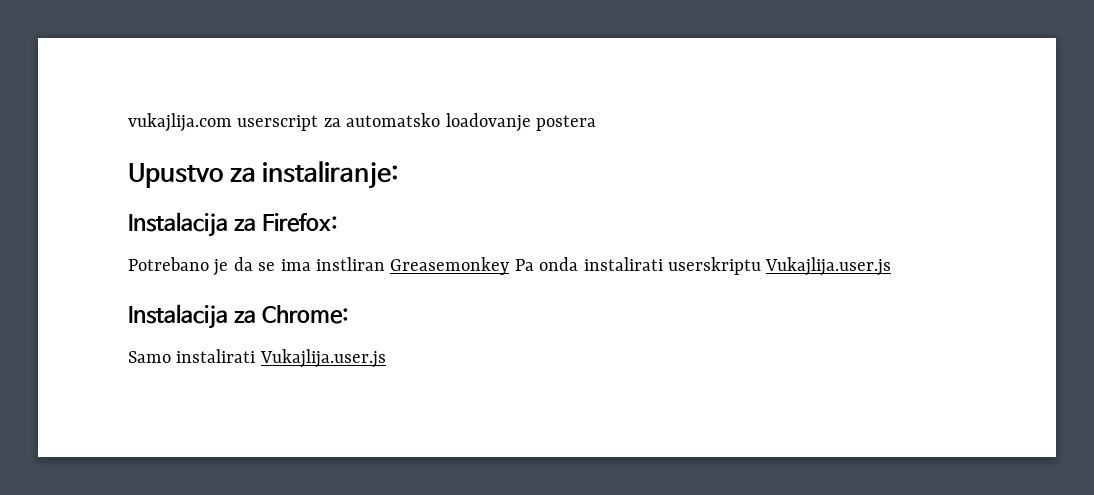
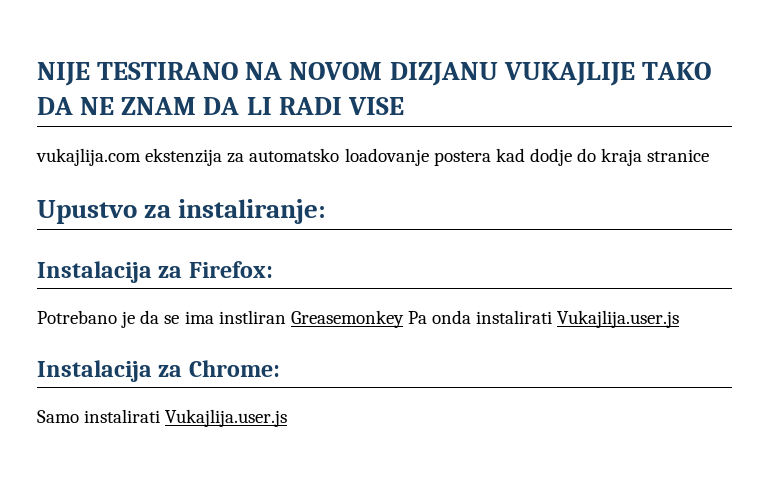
- vukajlija.com userscript za automatsko loadovanje postera
+ NIJE TESTIRANO NA NOVOM DIZJANU VUKAJLIJE TAKO DA NE ZNAM DA LI RADI VISE
+ vukajlija.com ekstenzija za automatsko loadovanje postera kad dodje do kraja stranice
- Potrebano je da se ima instliran Greasemonkey Pa onda instalirati userskriptu Vukajlija.user.js
+ Potrebano je da se ima instliran Greasemonkey Pa onda instalirati Vukajlija.user.js

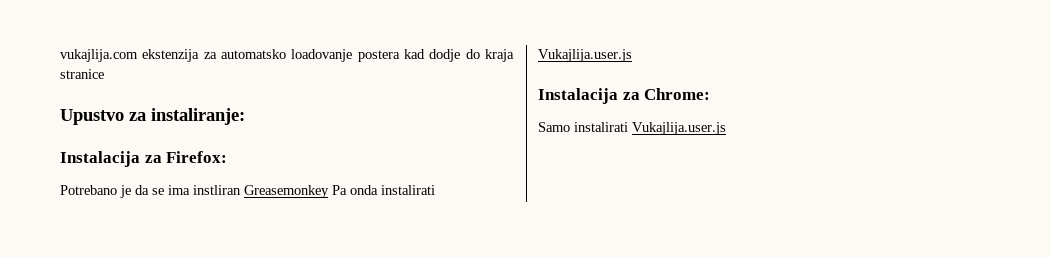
- NIJE TESTIRANO NA NOVOM DIZJANU VUKAJLIJE TAKO DA NE ZNAM DA LI RADI VISE

